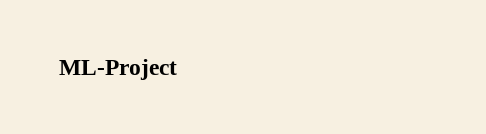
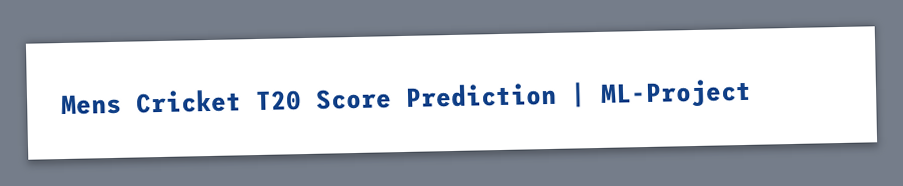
- ML-Project
+ Mens Cricket T20 Score Prediction | ML-Project

